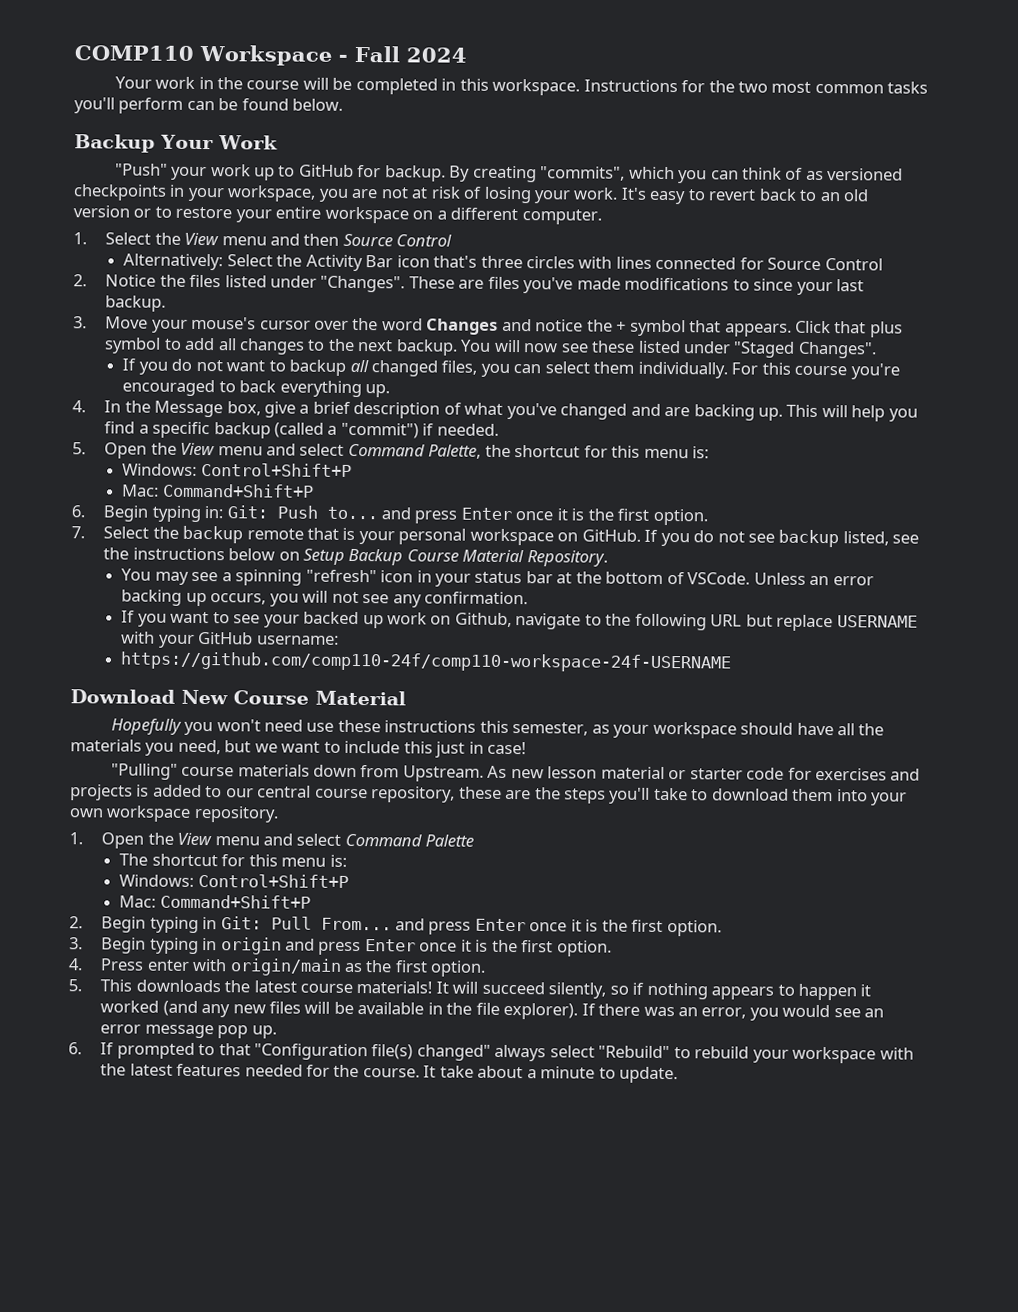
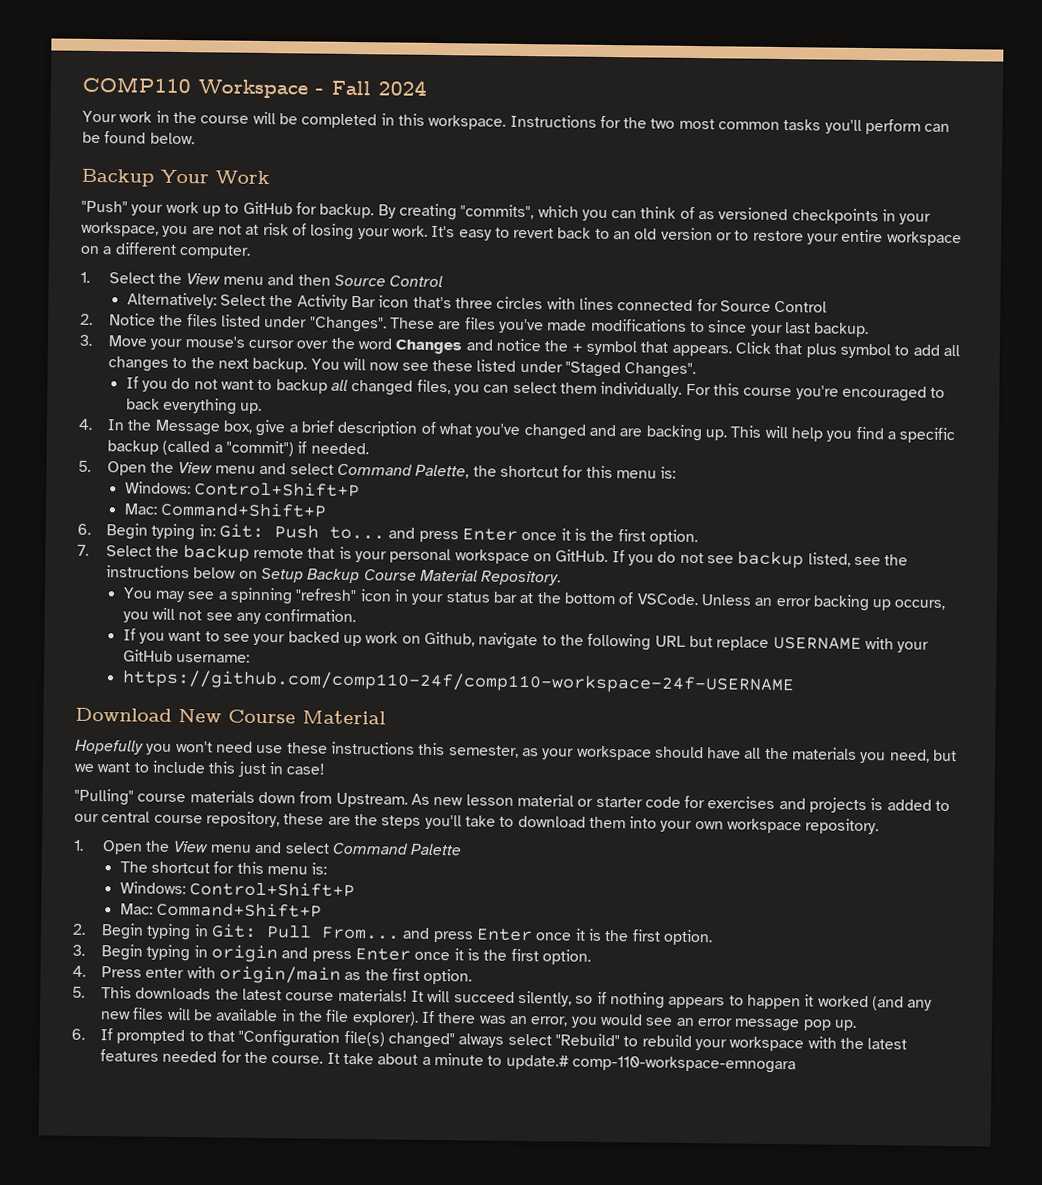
- It take about a minute to update.
+ It take about a minute to update.# comp-110-workspace-emnogara

